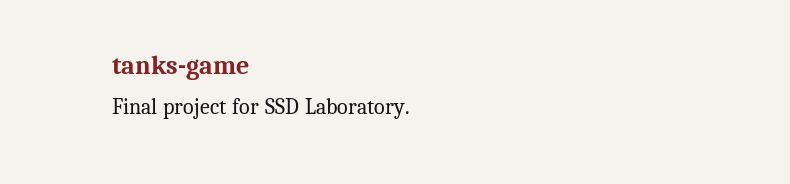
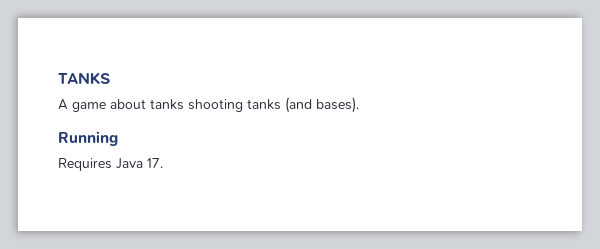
- tanks-game
- Final project for SSD Laboratory.
+ TANKS
+ A game about tanks shooting tanks (and bases).
+ Running
+ Requires Java 17.

